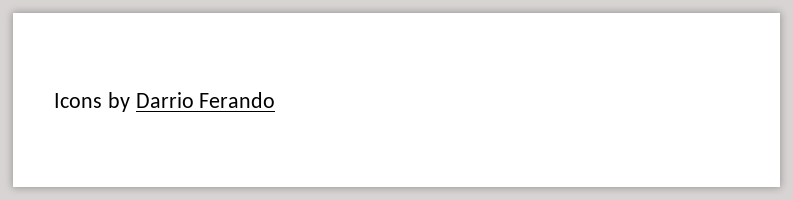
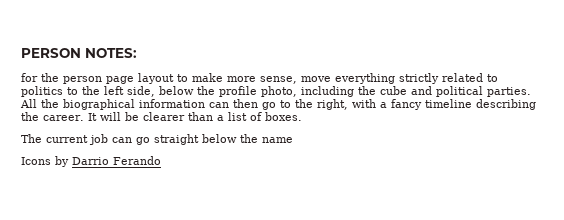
+ PERSON NOTES:
+ for the person page layout to make more sense, move everything strictly related to politics to the left side, below the profile photo, including the cube and political parties. All the biographical information can then go to the right, with a fancy timeline describing the career. It will be clearer than a list of boxes.
+ The current job can go straight below the name

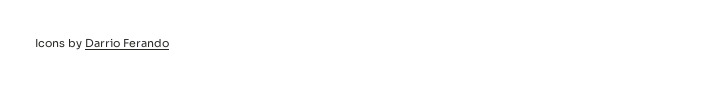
- PERSON NOTES:
- for the person page layout to make more sense, move everything strictly related to politics to the left side, below the profile photo, including the cube and political parties. All the biographical information can then go to the right, with a fancy timeline describing the career. It will be clearer than a list of boxes.
- The current job can go straight below the name

